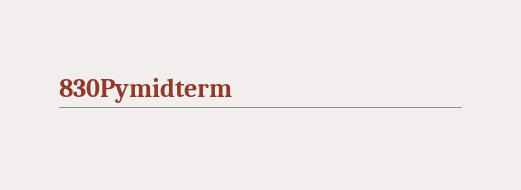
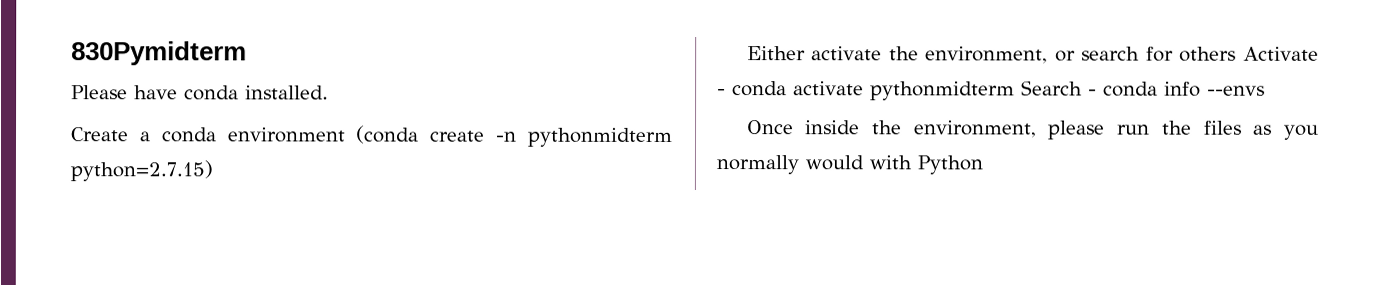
+ Please have conda installed.
+ Create a conda environment (conda create -n pythonmidterm python=2.7.15)
+ Either activate the environment, or search for others Activate - conda activate pythonmidterm Search - conda info --envs
+ Once inside the environment, please run the files as you normally would with Python

